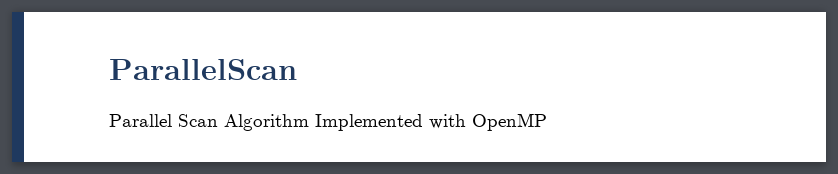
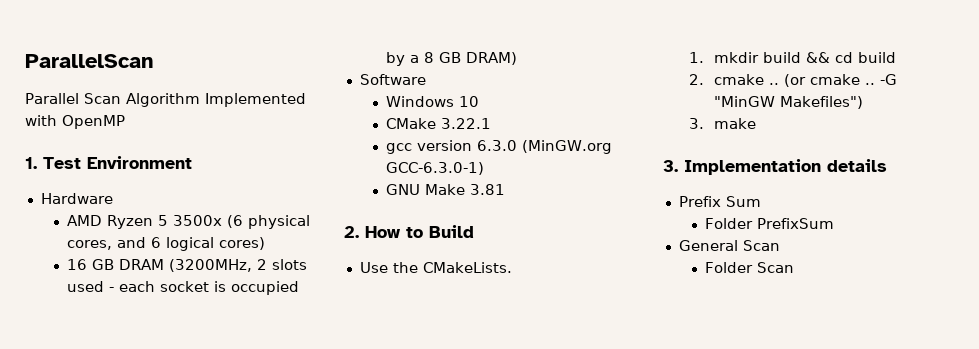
+ 1. Test Environment
+ Hardware
+ AMD Ryzen 5 3500x (6 physical cores, and 6 logical cores)
+ 16 GB DRAM (3200MHz, 2 slots used - each socket is occupied by a 8 GB DRAM)
+ Software
+ Windows 10
+ CMake 3.22.1
+ gcc version 6.3.0 (MinGW.org GCC-6.3.0-1)
+ GNU Make 3.81
+ 2. How to Build
+ Use the CMakeLists.
+ 1. mkdir build && cd build
+ 2. cmake .. (or cmake .. -G "MinGW Makefiles")
+ 3. make
+ 3. Implementation details
+ Prefix Sum
+ Folder PrefixSum
+ General Scan
+ Folder Scan

